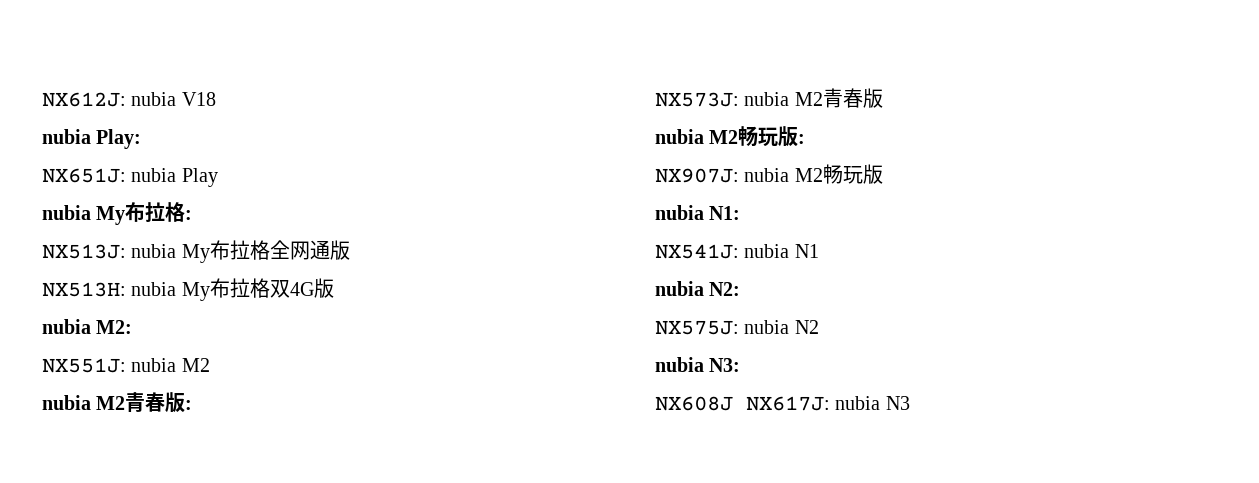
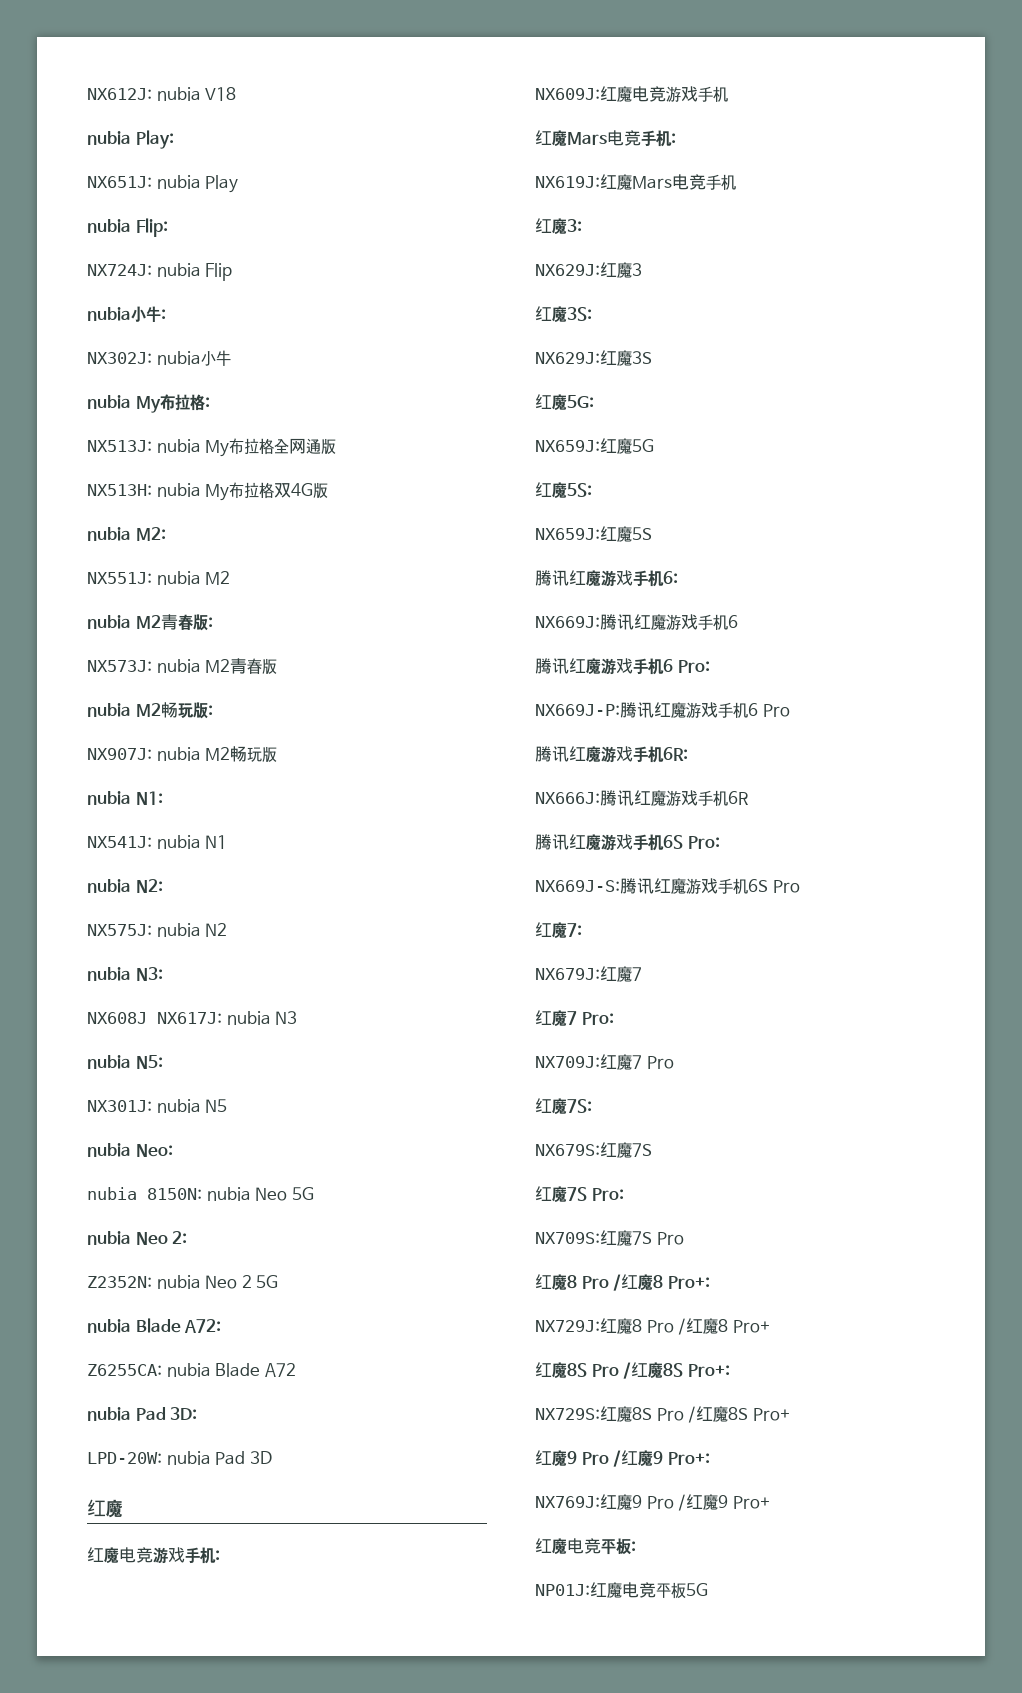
+ nubia Flip:
+ NX724J: nubia Flip
+ nubia小牛:
+ NX302J: nubia小牛
+ nubia N5:
+ NX301J: nubia N5
+ nubia Neo:
+ nubia 8150N: nubia Neo 5G
+ nubia Neo 2:
+ Z2352N: nubia Neo 2 5G
+ nubia Blade A72:
+ Z6255CA: nubia Blade A72
+ nubia Pad 3D:
+ LPD-20W: nubia Pad 3D
+ 红魔
+ 红魔电竞游戏手机:
+ NX609J:红魔电竞游戏手机
+ 红魔Mars电竞手机:
+ NX619J:红魔Mars电竞手机
+ 红魔3:
+ NX629J:红魔3
+ 红魔3S:
+ NX629J:红魔3S
+ 红魔5G:
+ NX659J:红魔5G
+ 红魔5S:
+ NX659J:红魔5S
+ 腾讯红魔游戏手机6:
+ NX669J:腾讯红魔游戏手机6
+ 腾讯红魔游戏手机6 Pro:
+ NX669J-P:腾讯红魔游戏手机6 Pro
+ 腾讯红魔游戏手机6R:
+ NX666J:腾讯红魔游戏手机6R
+ 腾讯红魔游戏手机6S Pro:
+ NX669J-S:腾讯红魔游戏手机6S Pro
+ 红魔7:
+ NX679J:红魔7
+ 红魔7 Pro:
+ NX709J:红魔7 Pro
+ 红魔7S:
+ NX679S:红魔7S
+ 红魔7S Pro:
+ NX709S:红魔7S Pro
+ 红魔8 Pro /红魔8 Pro+:
+ NX729J:红魔8 Pro /红魔8 Pro+
+ 红魔8S Pro /红魔8S Pro+:
+ NX729S:红魔8S Pro /红魔8S Pro+
+ 红魔9 Pro /红魔9 Pro+:
+ NX769J:红魔9 Pro /红魔9 Pro+
+ 红魔电竞平板:
+ NP01J:红魔电竞平板5G

